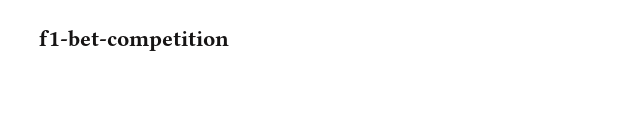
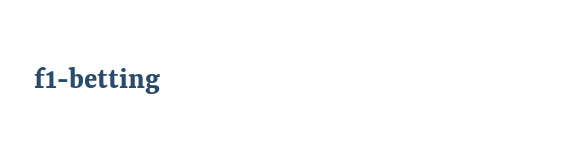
- f1-bet-competition
+ f1-betting

